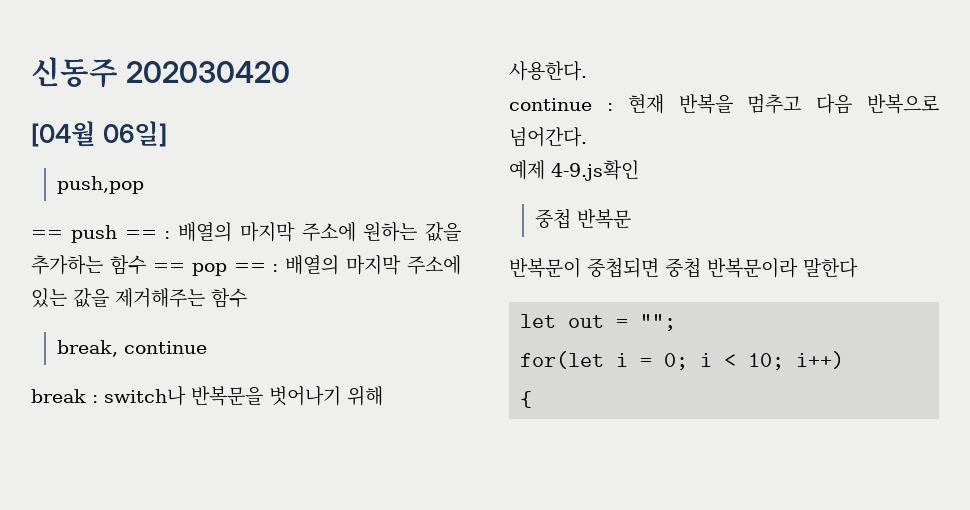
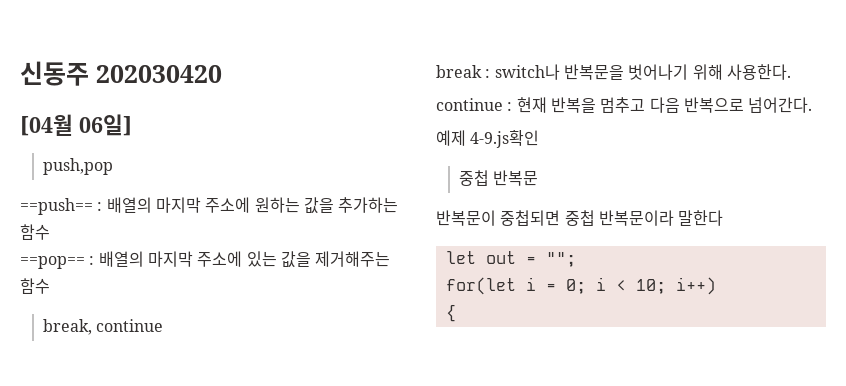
- == push == : 배열의 마지막 주소에 원하는 값을 추가하는 함수 == pop == : 배열의 마지막 주소에 있는 값을 제거해주는 함수
+ ==push== : 배열의 마지막 주소에 원하는 값을 추가하는 함수
+ ==pop== : 배열의 마지막 주소에 있는 값을 제거해주는 함수

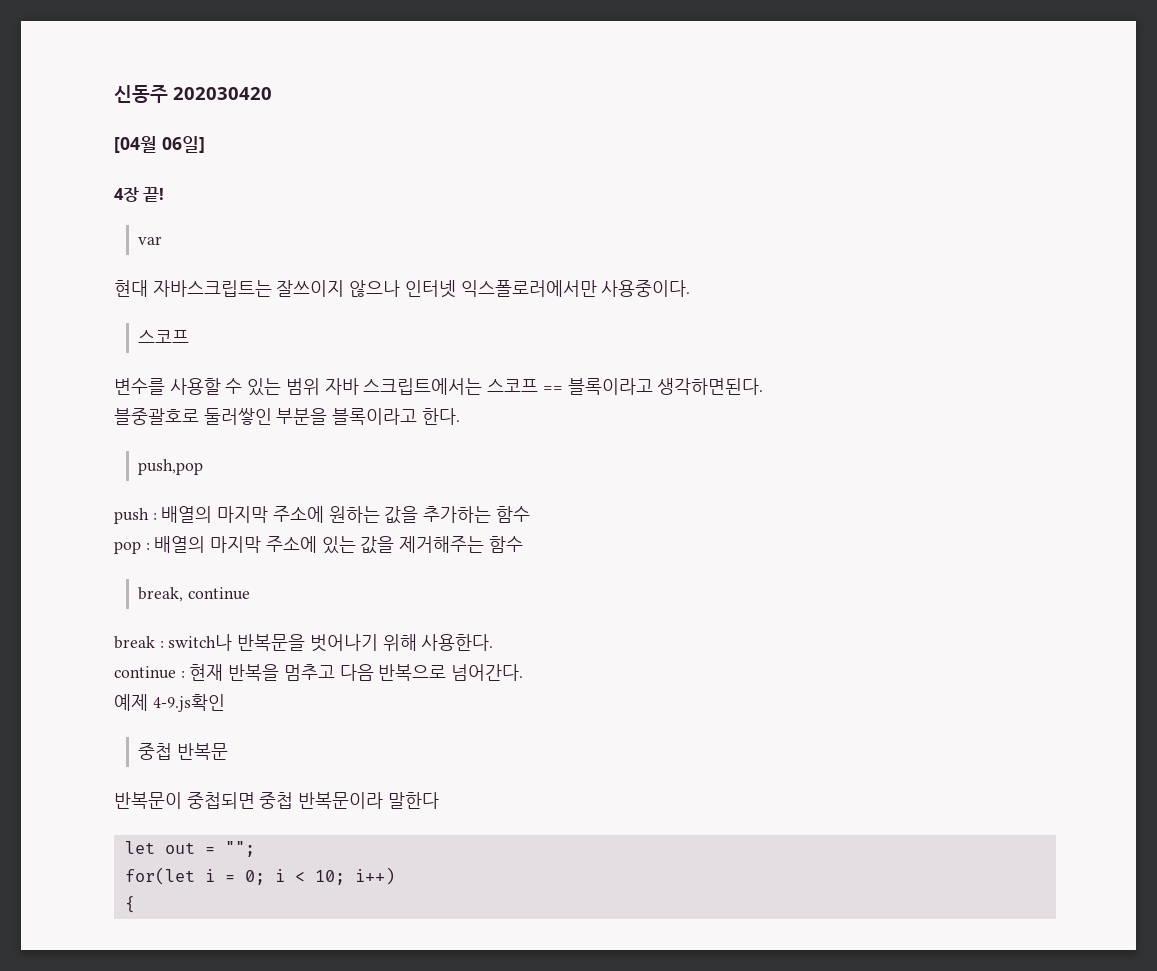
+ 4장 끝!
+ var
+ 현대 자바스크립트는 잘쓰이지 않으나 인터넷 익스폴로러에서만 사용중이다.
+ 스코프
+ 변수를 사용할 수 있는 범위 자바 스크립트에서는 스코프 == 블록이라고 생각하면된다.
+ 블중괄호로 둘러쌓인 부분을 블록이라고 한다.
- ==push== : 배열의 마지막 주소에 원하는 값을 추가하는 함수
+ push : 배열의 마지막 주소에 원하는 값을 추가하는 함수
- ==pop== : 배열의 마지막 주소에 있는 값을 제거해주는 함수
+ pop : 배열의 마지막 주소에 있는 값을 제거해주는 함수

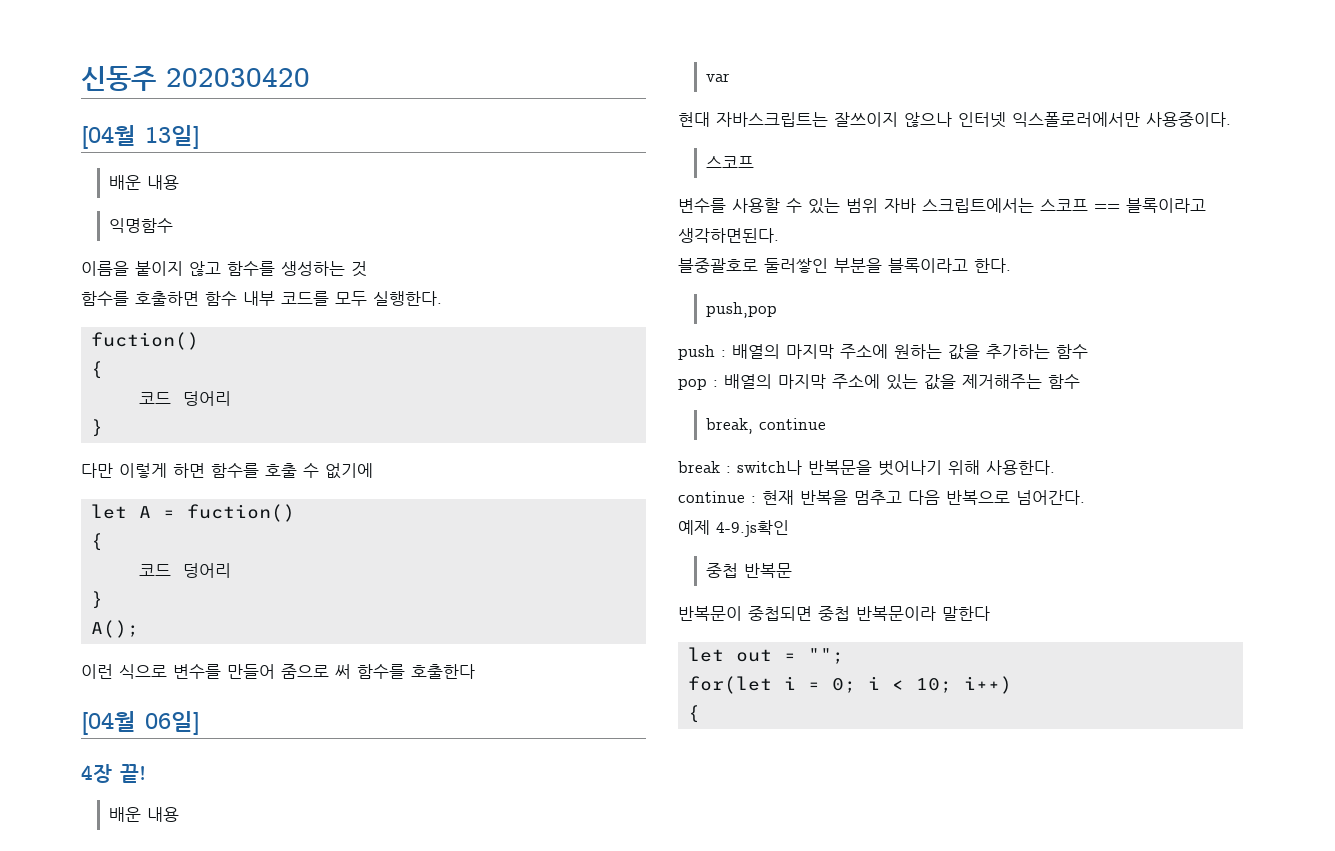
+ [04월 13일]
+ 배운 내용
+ 익명함수
+ 이름을 붙이지 않고 함수를 생성하는 것
+ 함수를 호출하면 함수 내부 코드를 모두 실행한다.
+ fuction()
+ {
+ 코드 덩어리
+ }
+ 다만 이렇게 하면 함수를 호출 수 없기에
+ let A = fuction()
+ {
+ 코드 덩어리
+ }
+ A();
+ 이런 식으로 변수를 만들어 줌으로 써 함수를 호출한다
  4장 끝!
+ 배운 내용

